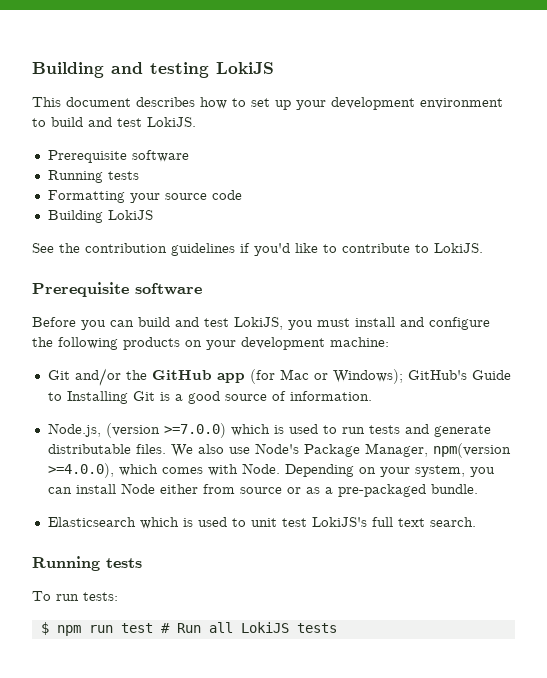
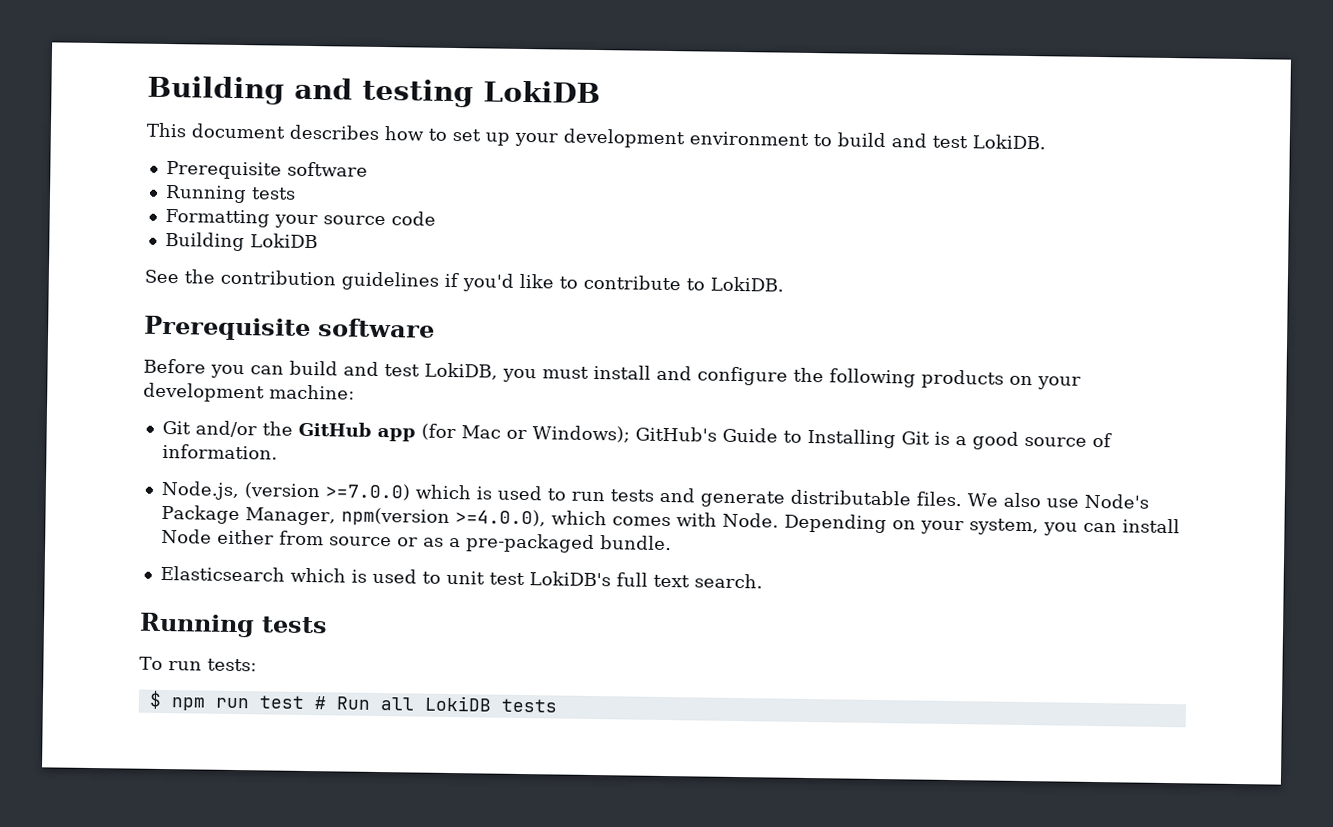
- Building and testing LokiJS
+ Building and testing LokiDB
- This document describes how to set up your development environment to build and test LokiJS.
+ This document describes how to set up your development environment to build and test LokiDB.
- Building LokiJS
+ Building LokiDB
- See the contribution guidelines if you'd like to contribute to LokiJS.
+ See the contribution guidelines if you'd like to contribute to LokiDB.
- Before you can build and test LokiJS, you must install and configure the following products on your development machine:
+ Before you can build and test LokiDB, you must install and configure the following products on your development machine:
- Elasticsearch which is used to unit test LokiJS's full text search.
+ Elasticsearch which is used to unit test LokiDB's full text search.
- $ npm run test # Run all LokiJS tests
+ $ npm run test # Run all LokiDB tests

